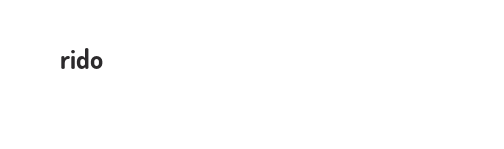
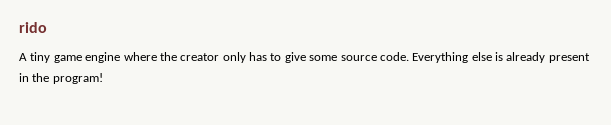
+ A tiny game engine where the creator only has to give some source code. Everything else is already present in the program!

